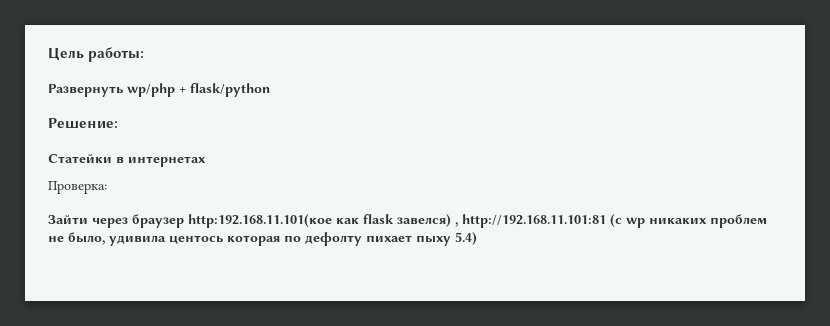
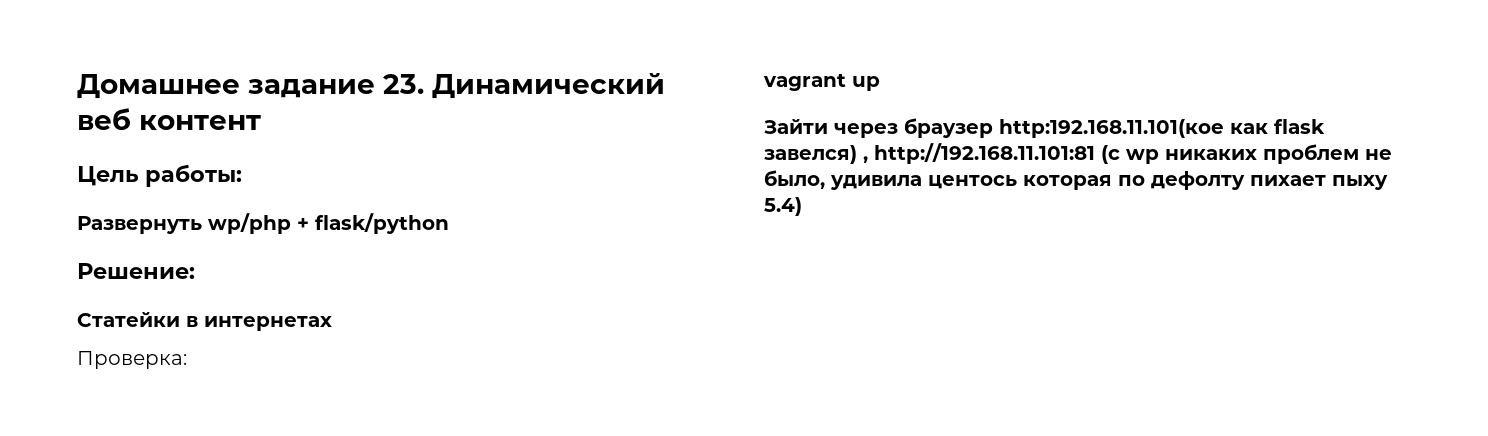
+ Домашнее задание 23. Динамический веб контент
+ vagrant up

